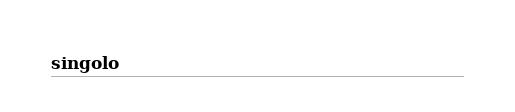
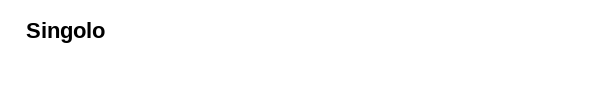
- singolo
+ Singolo

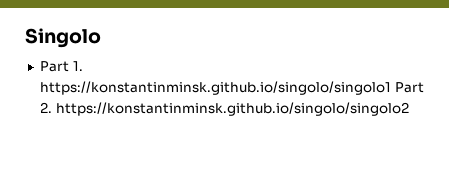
+ Part 1. https://konstantinminsk.github.io/singolo/singolo1 Part 2. https://konstantinminsk.github.io/singolo/singolo2

